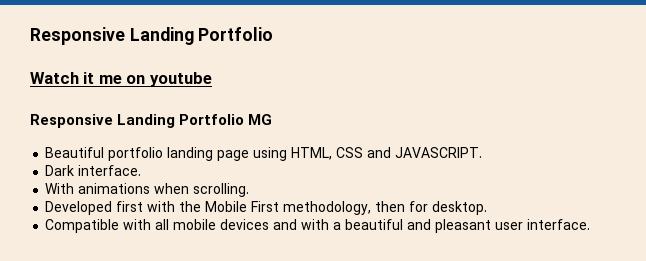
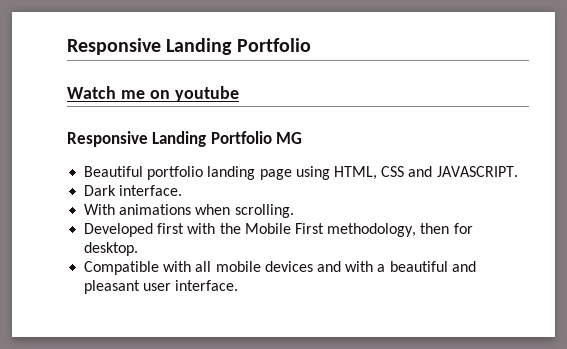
- Watch it me on youtube
+ Watch me on youtube

